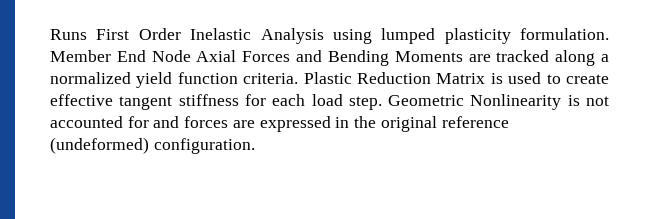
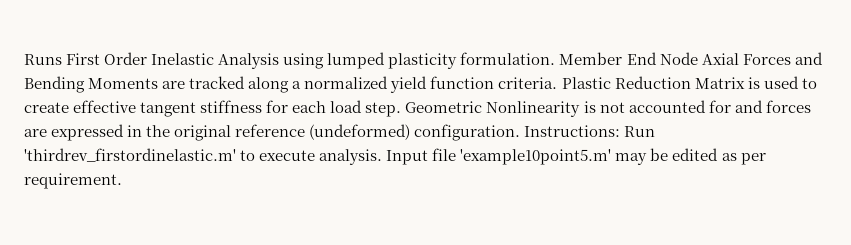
+ Instructions: Run 'thirdrev_firstordinelastic.m' to execute analysis. Input file 'example10point5.m' may be edited as per requirement.

